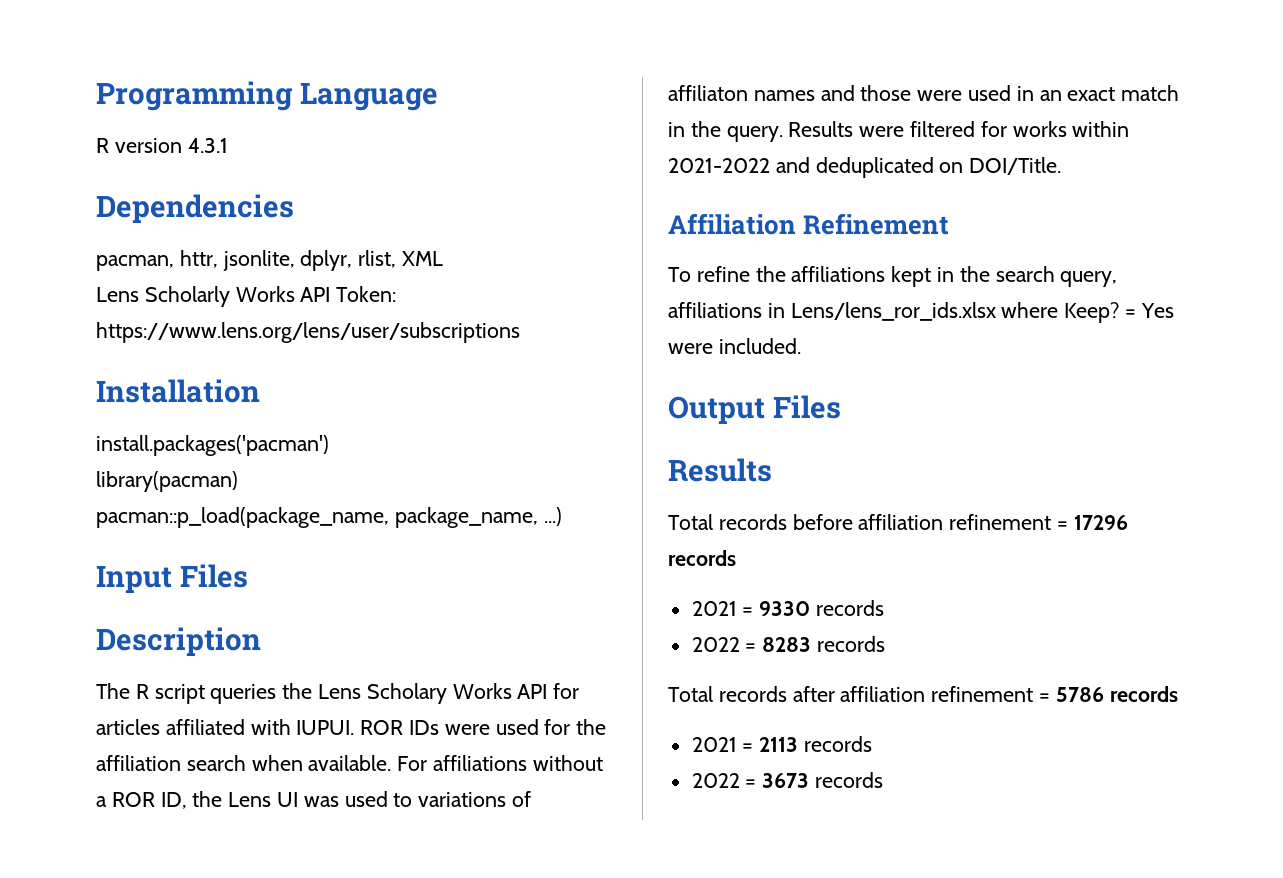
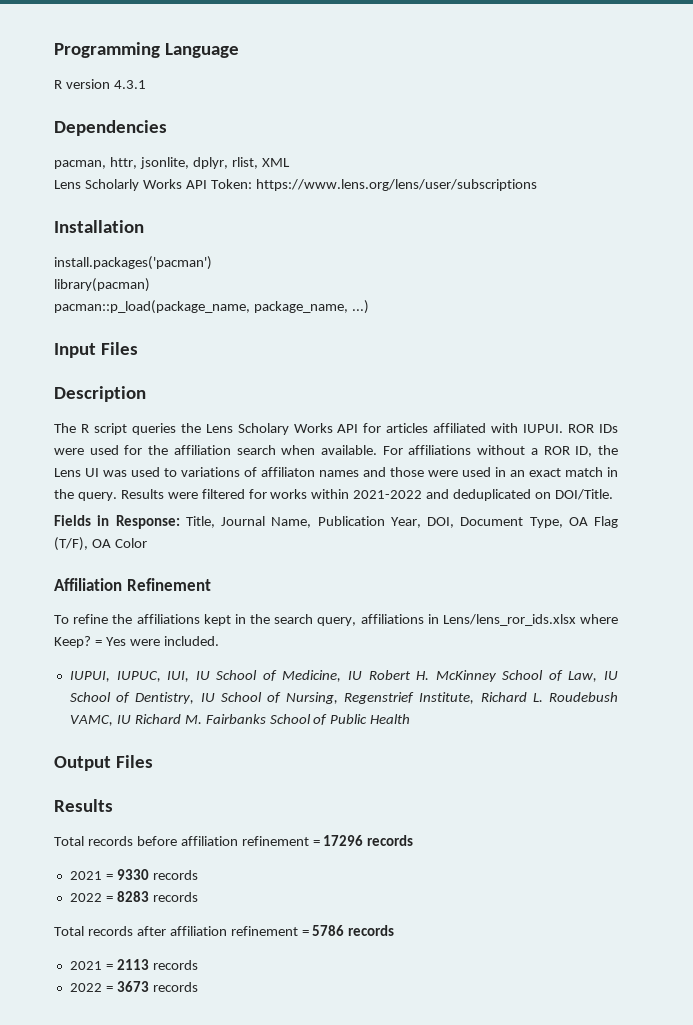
+ Fields in Response: Title, Journal Name, Publication Year, DOI, Document Type, OA Flag (T/F), OA Color
+ IUPUI, IUPUC, IUI, IU School of Medicine, IU Robert H. McKinney School of Law, IU School of Dentistry, IU School of Nursing, Regenstrief Institute, Richard L. Roudebush VAMC, IU Richard M. Fairbanks School of Public Health

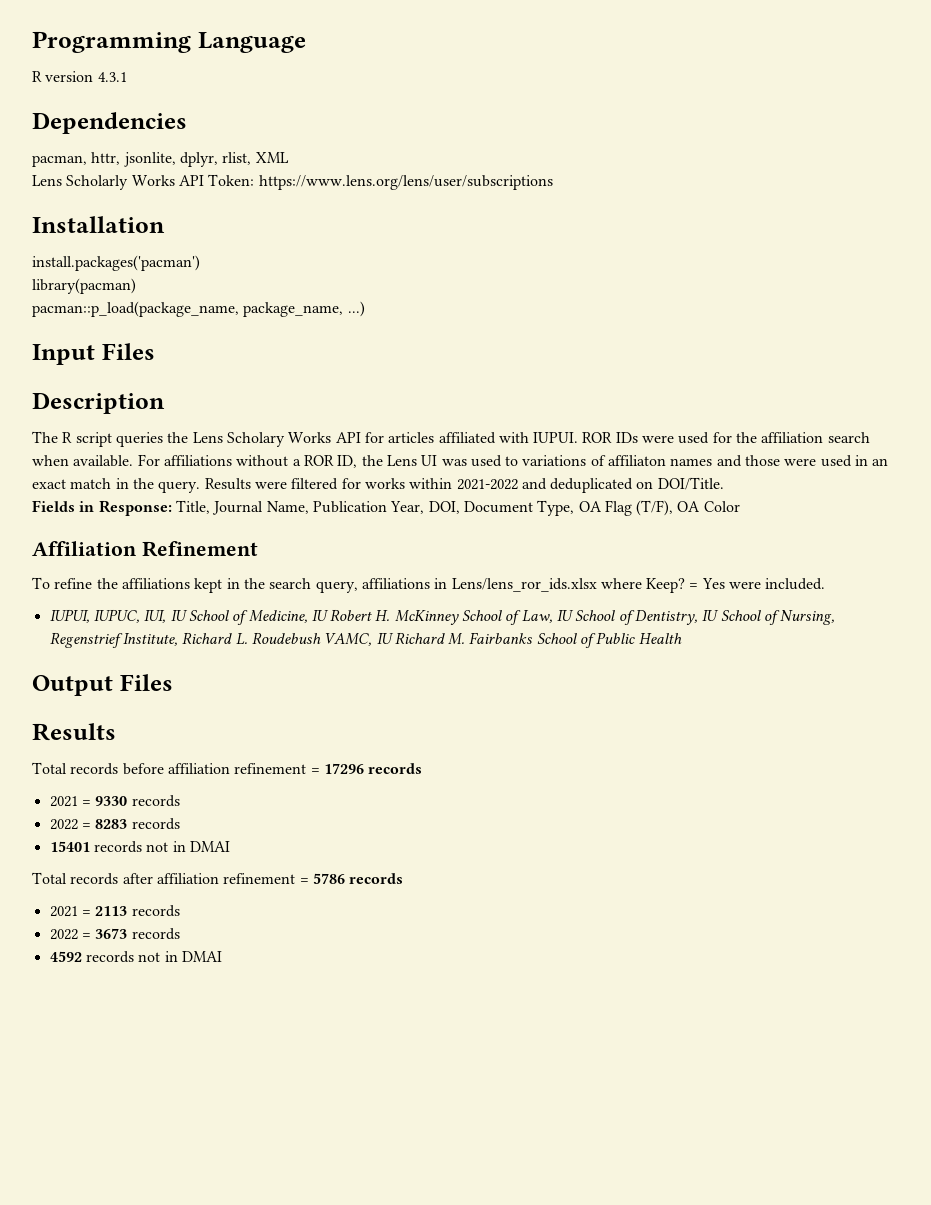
+ 15401 records not in DMAI
+ 4592 records not in DMAI

